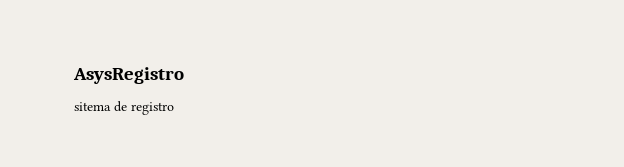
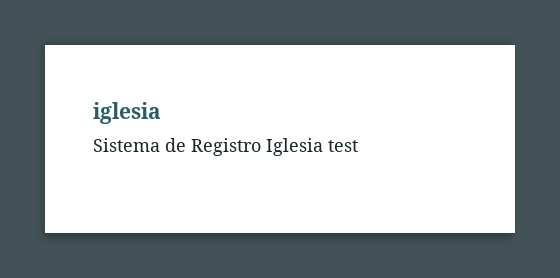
- AsysRegistro
- sitema de registro
+ iglesia
+ Sistema de Registro Iglesia test

